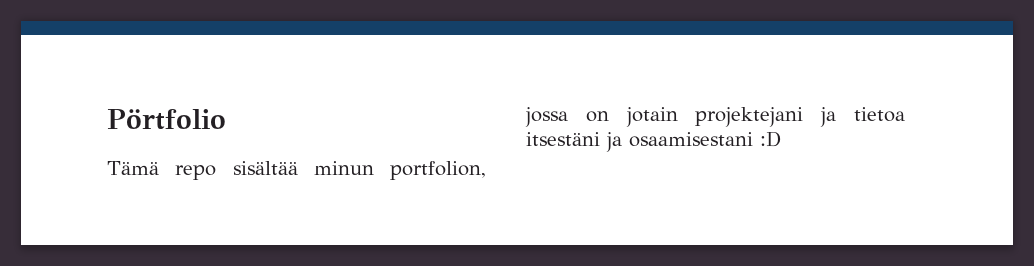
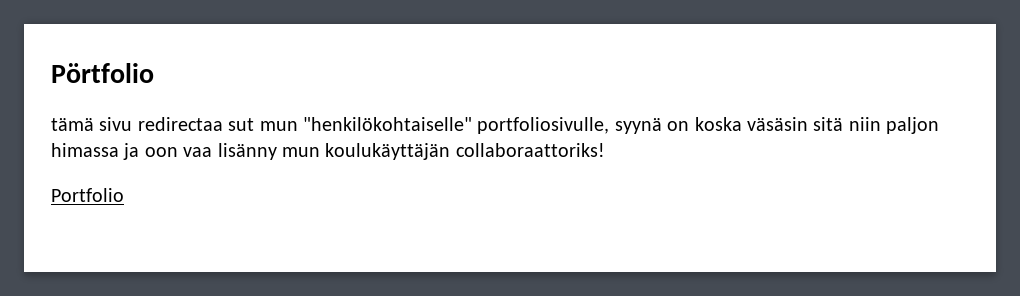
- Tämä repo sisältää minun portfolion, jossa on jotain projektejani ja tietoa itsestäni ja osaamisestani :D
+ tämä sivu redirectaa sut mun "henkilökohtaiselle" portfoliosivulle, syynä on koska väsäsin sitä niin paljon himassa ja oon vaa lisänny mun koulukäyttäjän collaboraattoriks!
+ Portfolio

